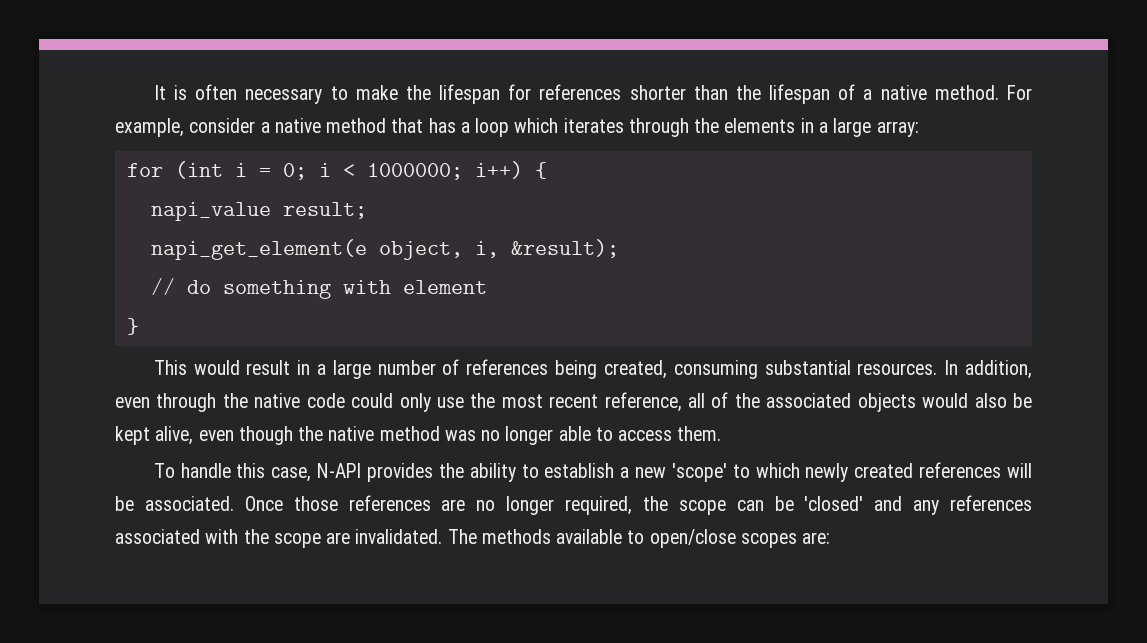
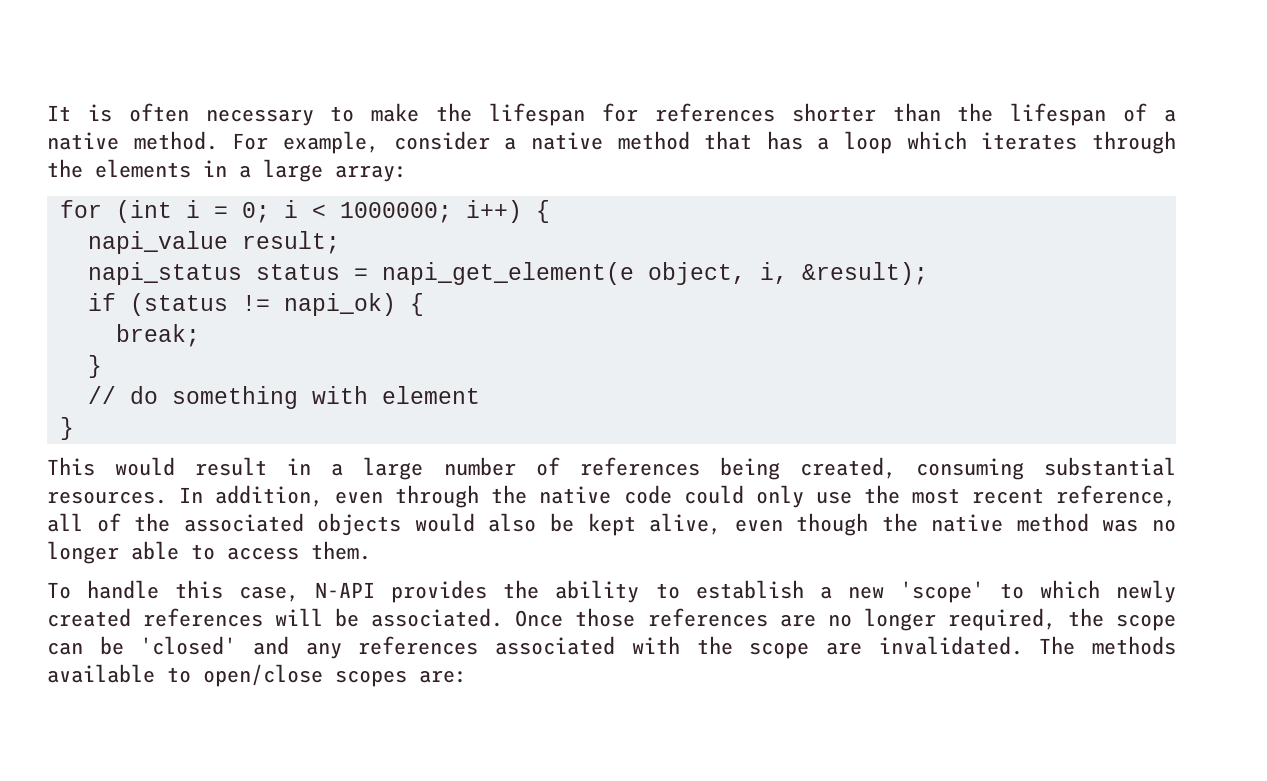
- napi_get_element(e object, i, &result);
+ napi_status status = napi_get_element(e object, i, &result);
+ if (status != napi_ok) {
+ break;
+ }

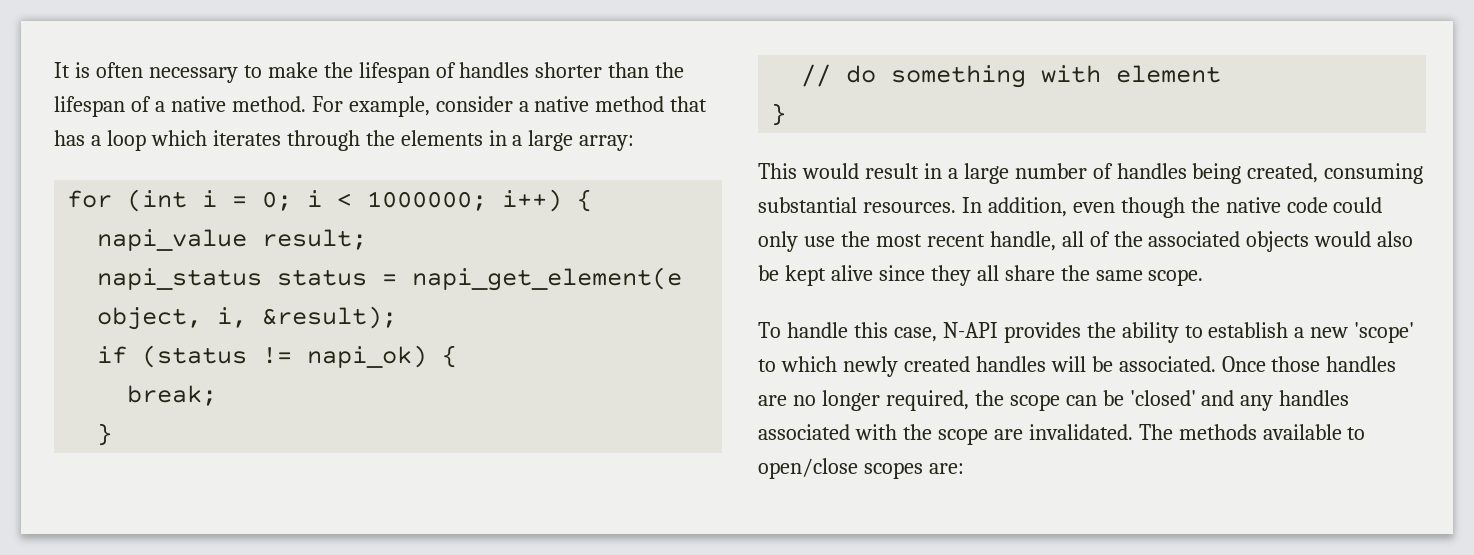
- It is often necessary to make the lifespan for references shorter than the lifespan of a native method.
+ It is often necessary to make the lifespan of handles shorter than the lifespan of a native method.
- This would result in a large number of references being created, consuming substantial resources.
+ This would result in a large number of handles being created, consuming substantial resources.
- In addition, even through the native code could only use the most recent reference, all of the associated objects would also be kept alive, even though the native method was no longer able to access them.
+ In addition, even though the native code could only use the most recent handle, all of the associated objects would also be kept alive since they all share the same scope.
- To handle this case, N-API provides the ability to establish a new 'scope' to which newly created references will be associated.
+ To handle this case, N-API provides the ability to establish a new 'scope' to which newly created handles will be associated.
- Once those references are no longer required, the scope can be 'closed' and any references associated with the scope are invalidated.
+ Once those handles are no longer required, the scope can be 'closed' and any handles associated with the scope are invalidated.

